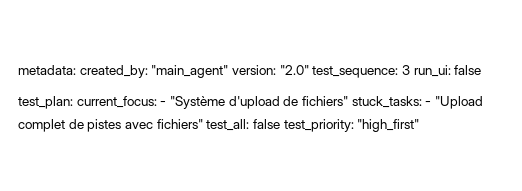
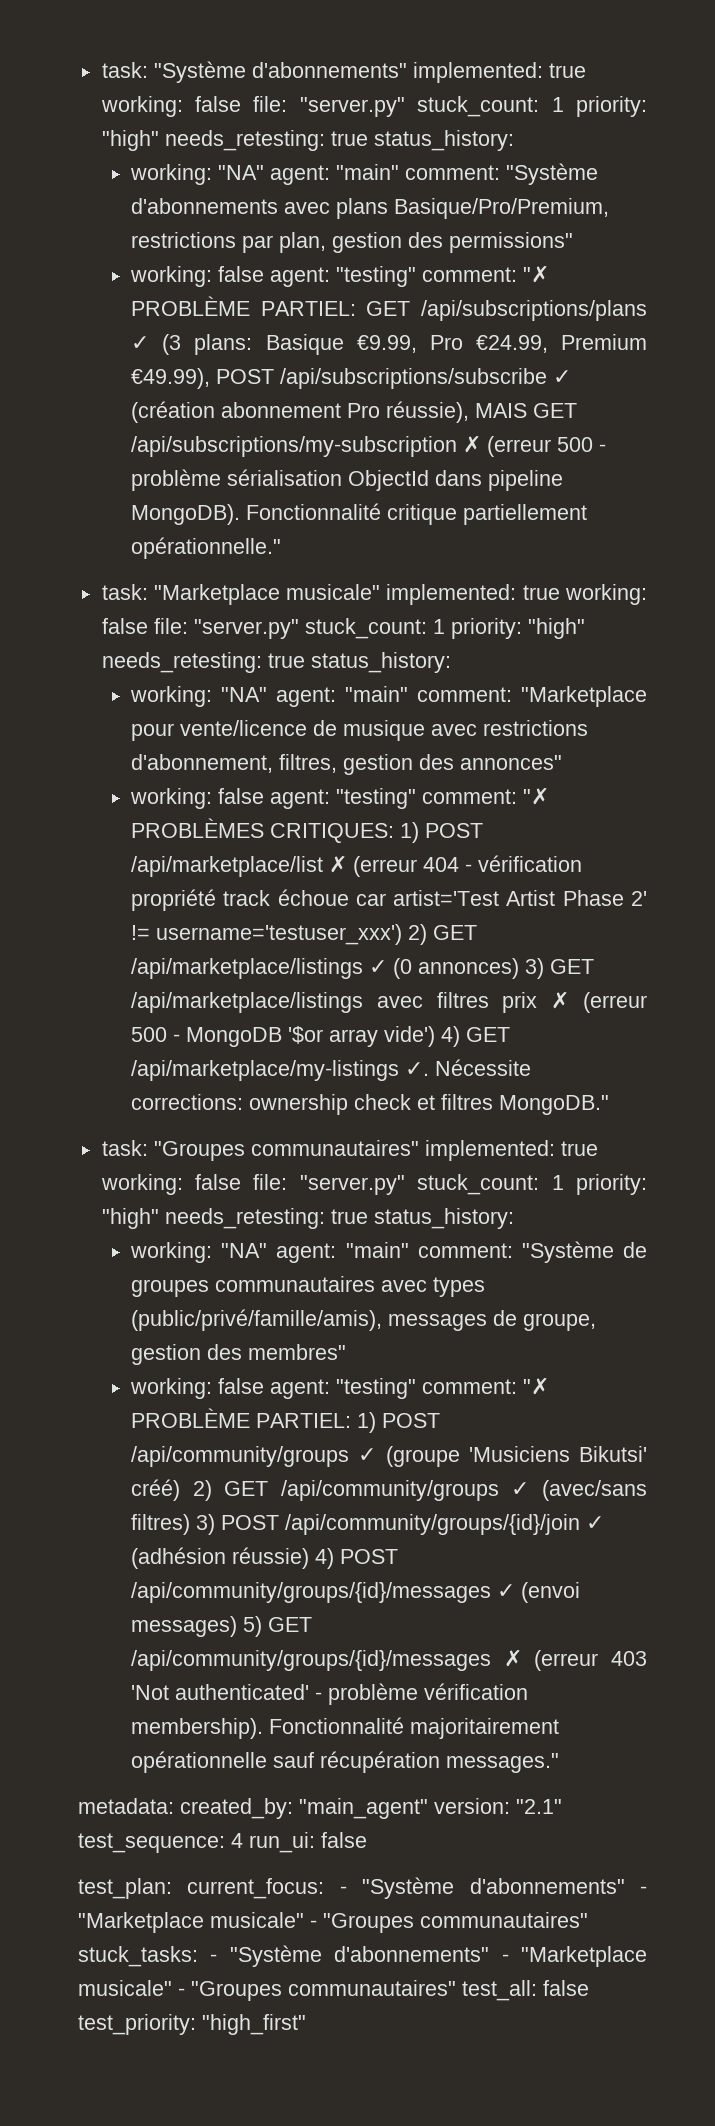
+ task: "Système d'abonnements" implemented: true working: false file: "server.py" stuck_count: 1 priority: "high" needs_retesting: true status_history:
+ working: "NA" agent: "main" comment: "Système d'abonnements avec plans Basique/Pro/Premium, restrictions par plan, gestion des permissions"
+ working: false agent: "testing" comment: "✗ PROBLÈME PARTIEL: GET /api/subscriptions/plans ✓ (3 plans: Basique €9.99, Pro €24.99, Premium €49.99), POST /api/subscriptions/subscribe ✓ (création abonnement Pro réussie), MAIS GET /api/subscriptions/my-subscription ✗ (erreur 500 - problème sérialisation ObjectId dans pipeline MongoDB). Fonctionnalité critique partiellement opérationnelle."
+ task: "Marketplace musicale" implemented: true working: false file: "server.py" stuck_count: 1 priority: "high" needs_retesting: true status_history:
+ working: "NA" agent: "main" comment: "Marketplace pour vente/licence de musique avec restrictions d'abonnement, filtres, gestion des annonces"
+ working: false agent: "testing" comment: "✗ PROBLÈMES CRITIQUES: 1) POST /api/marketplace/list ✗ (erreur 404 - vérification propriété track échoue car artist='Test Artist Phase 2' != username='testuser_xxx') 2) GET /api/marketplace/listings ✓ (0 annonces) 3) GET /api/marketplace/listings avec filtres prix ✗ (erreur 500 - MongoDB '$or array vide') 4) GET /api/marketplace/my-listings ✓. Nécessite corrections: ownership check et filtres MongoDB."
+ task: "Groupes communautaires" implemented: true working: false file: "server.py" stuck_count: 1 priority: "high" needs_retesting: true status_history:
+ working: "NA" agent: "main" comment: "Système de groupes communautaires avec types (public/privé/famille/amis), messages de groupe, gestion des membres"
+ working: false agent: "testing" comment: "✗ PROBLÈME PARTIEL: 1) POST /api/community/groups ✓ (groupe 'Musiciens Bikutsi' créé) 2) GET /api/community/groups ✓ (avec/sans filtres) 3) POST /api/community/groups/{id}/join ✓ (adhésion réussie) 4) POST /api/community/groups/{id}/messages ✓ (envoi messages) 5) GET /api/community/groups/{id}/messages ✗ (erreur 403 'Not authenticated' - problème vérification membership). Fonctionnalité majoritairement opérationnelle sauf récupération messages."
- metadata: created_by: "main_agent" version: "2.0" test_sequence: 3 run_ui: false
+ metadata: created_by: "main_agent" version: "2.1" test_sequence: 4 run_ui: false
- test_plan: current_focus: - "Système d'upload de fichiers" stuck_tasks: - "Upload complet de pistes avec fichiers" test_all: false test_priority: "high_first"
+ test_plan: current_focus: - "Système d'abonnements" - "Marketplace musicale" - "Groupes communautaires" stuck_tasks: - "Système d'abonnements" - "Marketplace musicale" - "Groupes communautaires" test_all: false test_priority: "high_first"

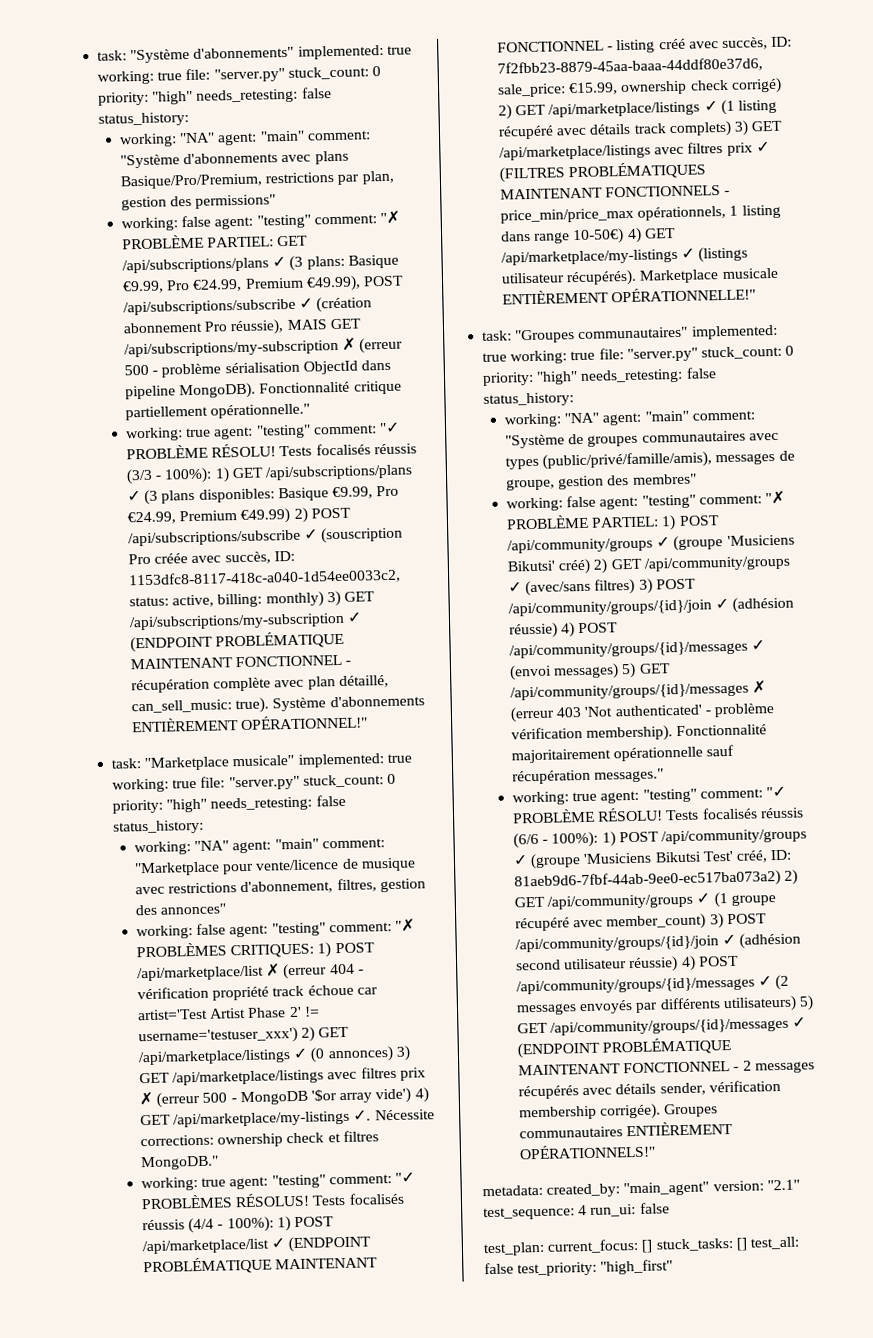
- task: "Système d'abonnements" implemented: true working: false file: "server.py" stuck_count: 1 priority: "high" needs_retesting: true status_history:
+ task: "Système d'abonnements" implemented: true working: true file: "server.py" stuck_count: 0 priority: "high" needs_retesting: false status_history:
+ working: true agent: "testing" comment: "✓ PROBLÈME RÉSOLU! Tests focalisés réussis (3/3 - 100%): 1) GET /api/subscriptions/plans ✓ (3 plans disponibles: Basique €9.99, Pro €24.99, Premium €49.99) 2) POST /api/subscriptions/subscribe ✓ (souscription Pro créée avec succès, ID: 1153dfc8-8117-418c-a040-1d54ee0033c2, status: active, billing: monthly) 3) GET /api/subscriptions/my-subscription ✓ (ENDPOINT PROBLÉMATIQUE MAINTENANT FONCTIONNEL - récupération complète avec plan détaillé, can_sell_music: true). Système d'abonnements ENTIÈREMENT OPÉRATIONNEL!"
- task: "Marketplace musicale" implemented: true working: false file: "server.py" stuck_count: 1 priority: "high" needs_retesting: true status_history:
+ task: "Marketplace musicale" implemented: true working: true file: "server.py" stuck_count: 0 priority: "high" needs_retesting: false status_history:
+ working: true agent: "testing" comment: "✓ PROBLÈMES RÉSOLUS! Tests focalisés réussis (4/4 - 100%): 1) POST /api/marketplace/list ✓ (ENDPOINT PROBLÉMATIQUE MAINTENANT FONCTIONNEL - listing créé avec succès, ID: 7f2fbb23-8879-45aa-baaa-44ddf80e37d6, sale_price: €15.99, ownership check corrigé) 2) GET /api/marketplace/listings ✓ (1 listing récupéré avec détails track complets) 3) GET /api/marketplace/listings avec filtres prix ✓ (FILTRES PROBLÉMATIQUES MAINTENANT FONCTIONNELS - price_min/price_max opérationnels, 1 listing dans range 10-50€) 4) GET /api/marketplace/my-listings ✓ (listings utilisateur récupérés). Marketplace musicale ENTIÈREMENT OPÉRATIONNELLE!"
- task: "Groupes communautaires" implemented: true working: false file: "server.py" stuck_count: 1 priority: "high" needs_retesting: true status_history:
+ task: "Groupes communautaires" implemented: true working: true file: "server.py" stuck_count: 0 priority: "high" needs_retesting: false status_history:
+ working: true agent: "testing" comment: "✓ PROBLÈME RÉSOLU! Tests focalisés réussis (6/6 - 100%): 1) POST /api/community/groups ✓ (groupe 'Musiciens Bikutsi Test' créé, ID: 81aeb9d6-7fbf-44ab-9ee0-ec517ba073a2) 2) GET /api/community/groups ✓ (1 groupe récupéré avec member_count) 3) POST /api/community/groups/{id}/join ✓ (adhésion second utilisateur réussie) 4) POST /api/community/groups/{id}/messages ✓ (2 messages envoyés par différents utilisateurs) 5) GET /api/community/groups/{id}/messages ✓ (ENDPOINT PROBLÉMATIQUE MAINTENANT FONCTIONNEL - 2 messages récupérés avec détails sender, vérification membership corrigée). Groupes communautaires ENTIÈREMENT OPÉRATIONNELS!"
- test_plan: current_focus: - "Système d'abonnements" - "Marketplace musicale" - "Groupes communautaires" stuck_tasks: - "Système d'abonnements" - "Marketplace musicale" - "Groupes communautaires" test_all: false test_priority: "high_first"
+ test_plan: current_focus: [] stuck_tasks: [] test_all: false test_priority: "high_first"

